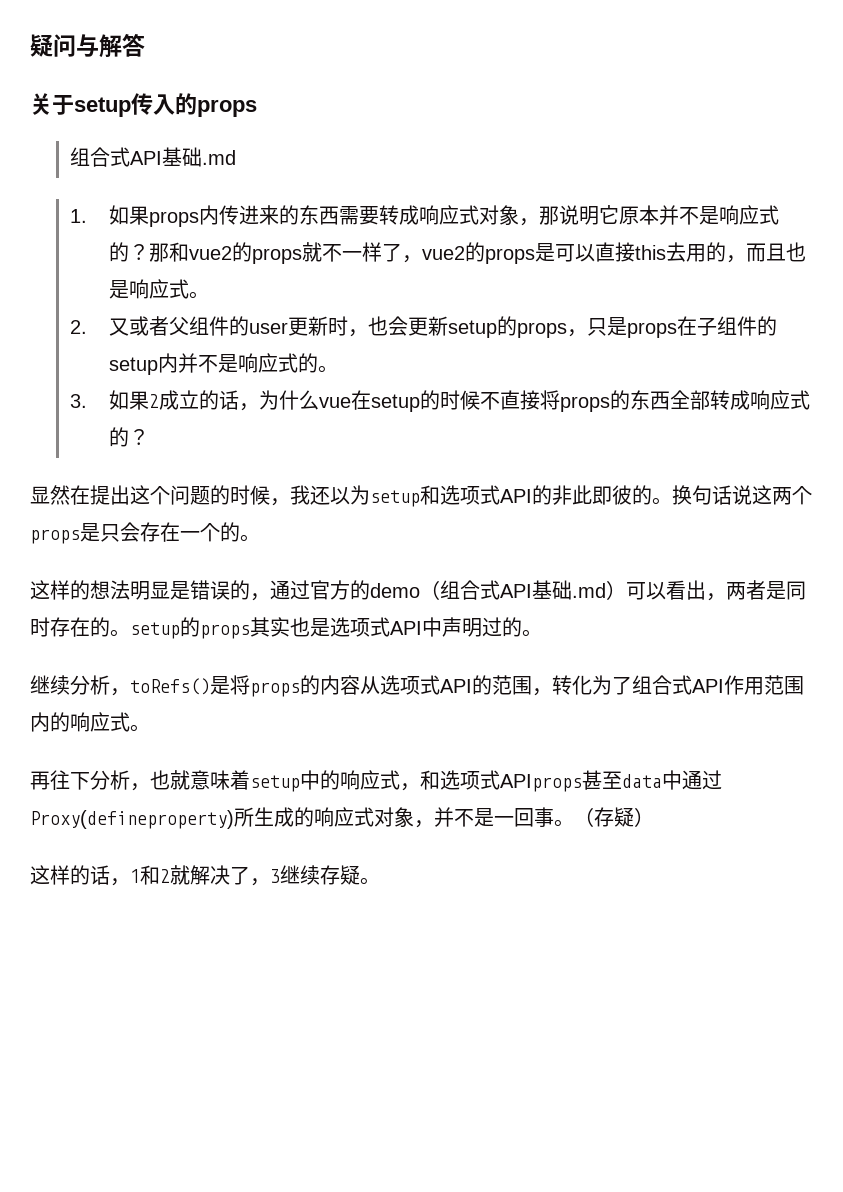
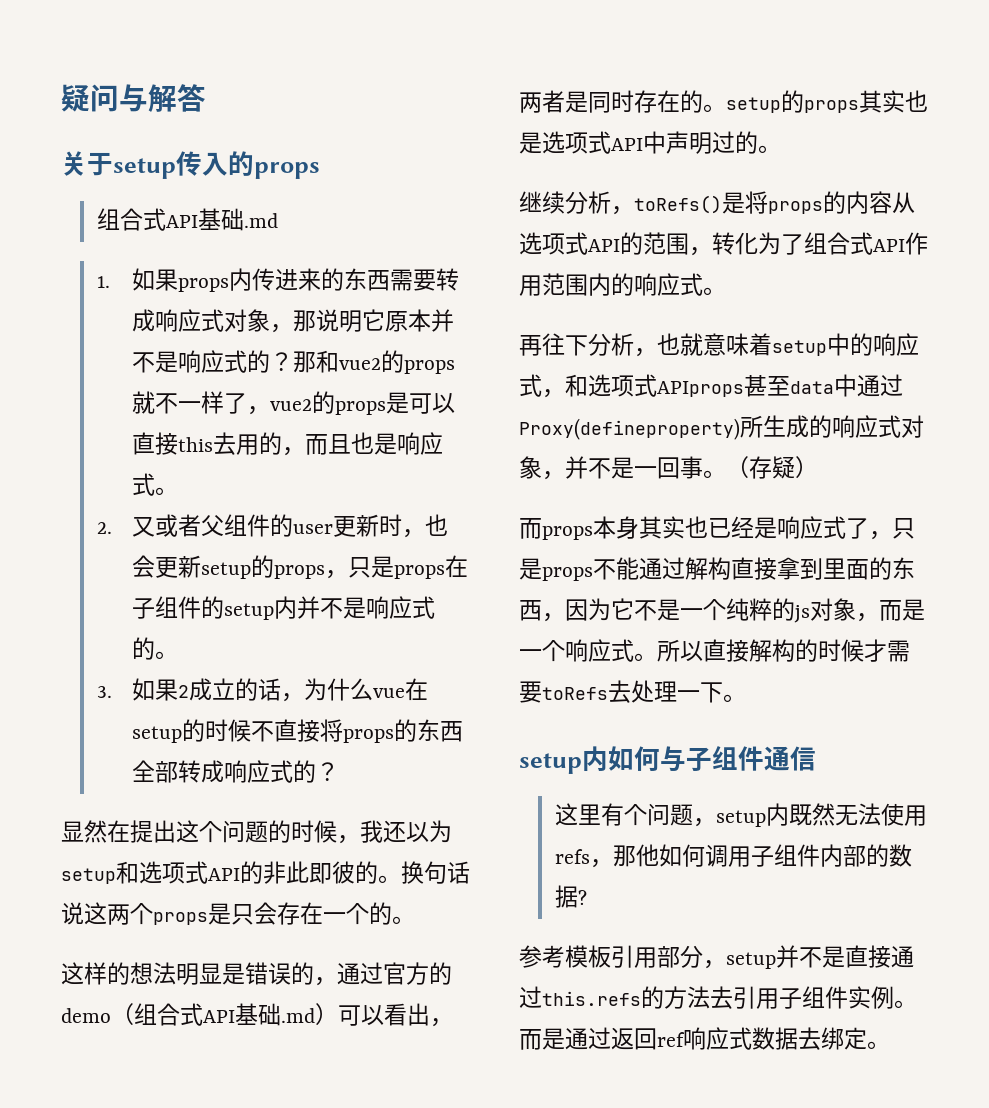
- 这样的话，1和2就解决了，3继续存疑。
+ 而props本身其实也已经是响应式了，只是props不能通过解构直接拿到里面的东西，因为它不是一个纯粹的js对象，而是一个响应式。所以直接解构的时候才需要toRefs去处理一下。
+ setup内如何与子组件通信
+ 这里有个问题，setup内既然无法使用refs，那他如何调用子组件内部的数据?
+ 参考模板引用部分，setup并不是直接通过this.refs的方法去引用子组件实例。而是通过返回ref响应式数据去绑定。

